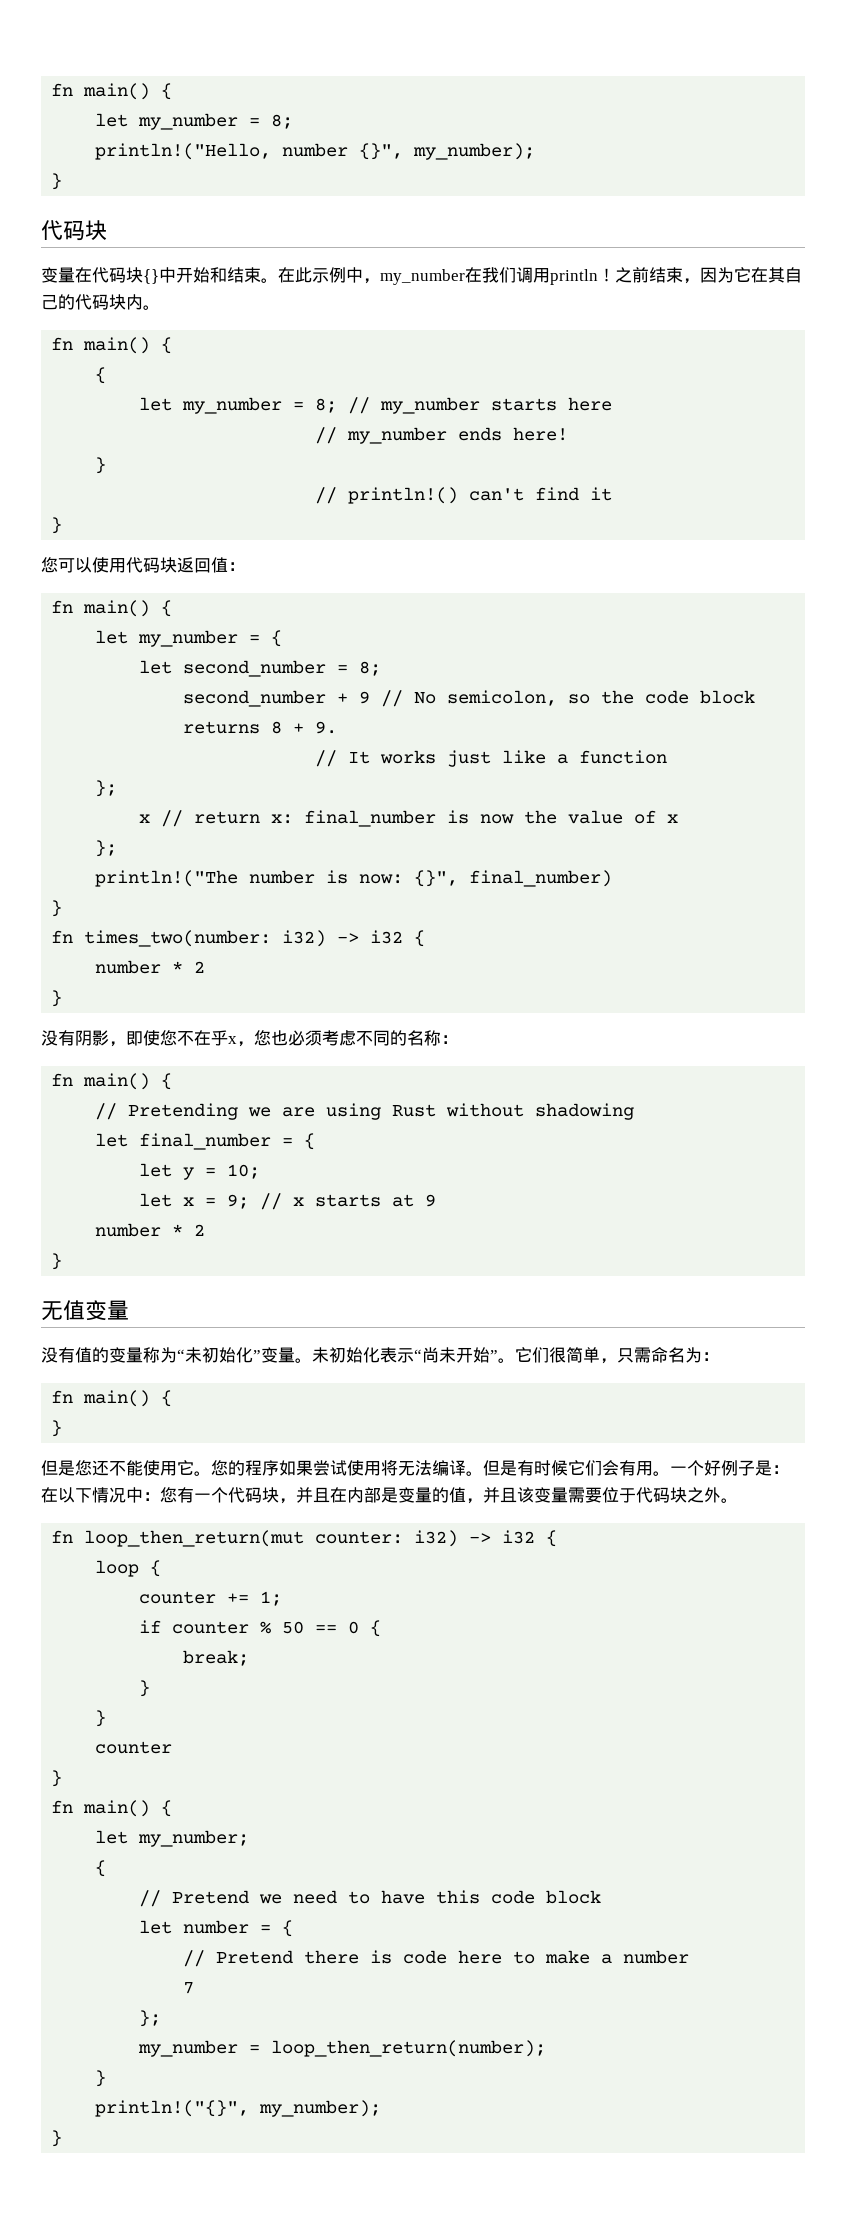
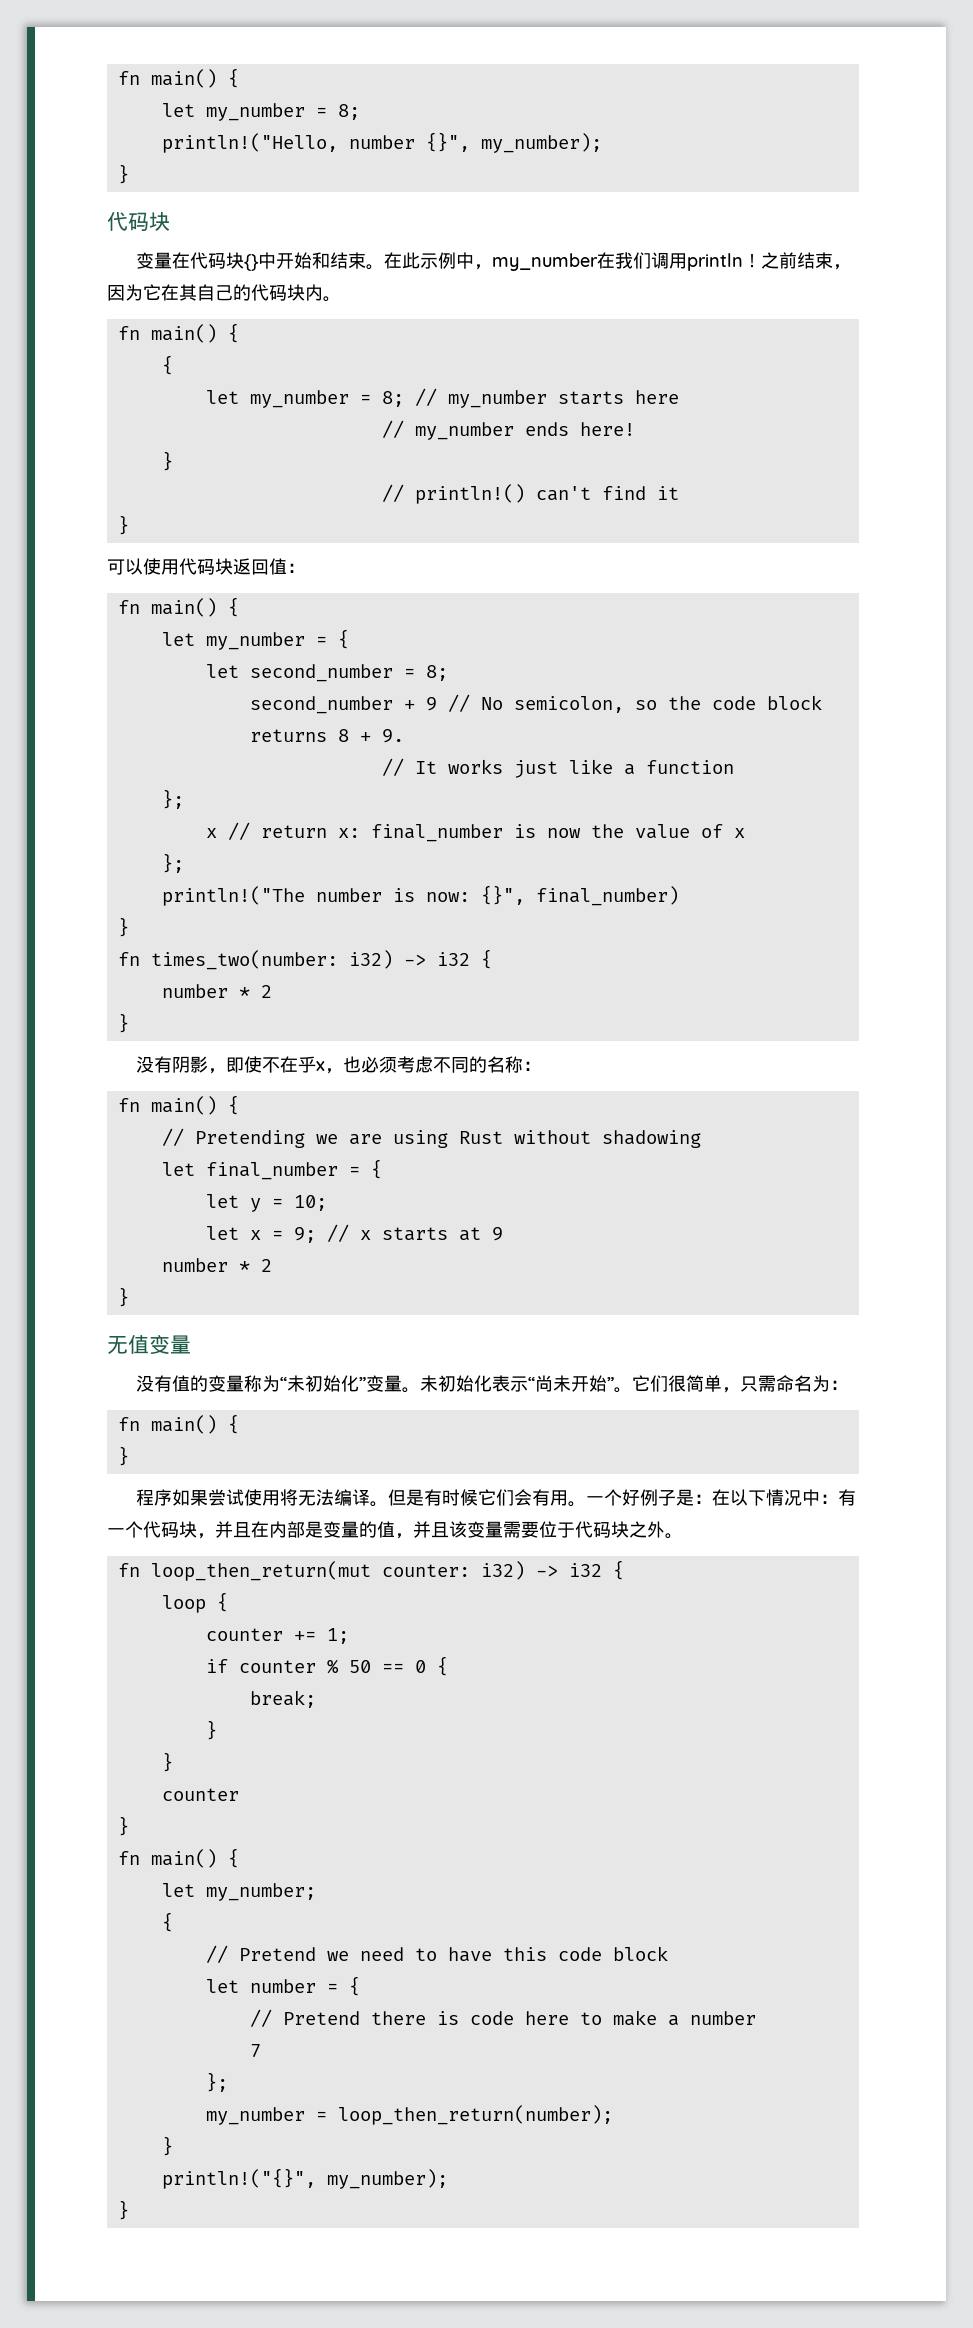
- 您可以使用代码块返回值：
+ 可以使用代码块返回值：
- 没有阴影，即使您不在乎x，您也必须考虑不同的名称：
+ 没有阴影，即使不在乎x，也必须考虑不同的名称：
- 但是您还不能使用它。您的程序如果尝试使用将无法编译。
+ 程序如果尝试使用将无法编译。
- 一个好例子是：在以下情况中：您有一个代码块，并且在内部是变量的值，并且该变量需要位于代码块之外。
+ 一个好例子是：在以下情况中：有一个代码块，并且在内部是变量的值，并且该变量需要位于代码块之外。

